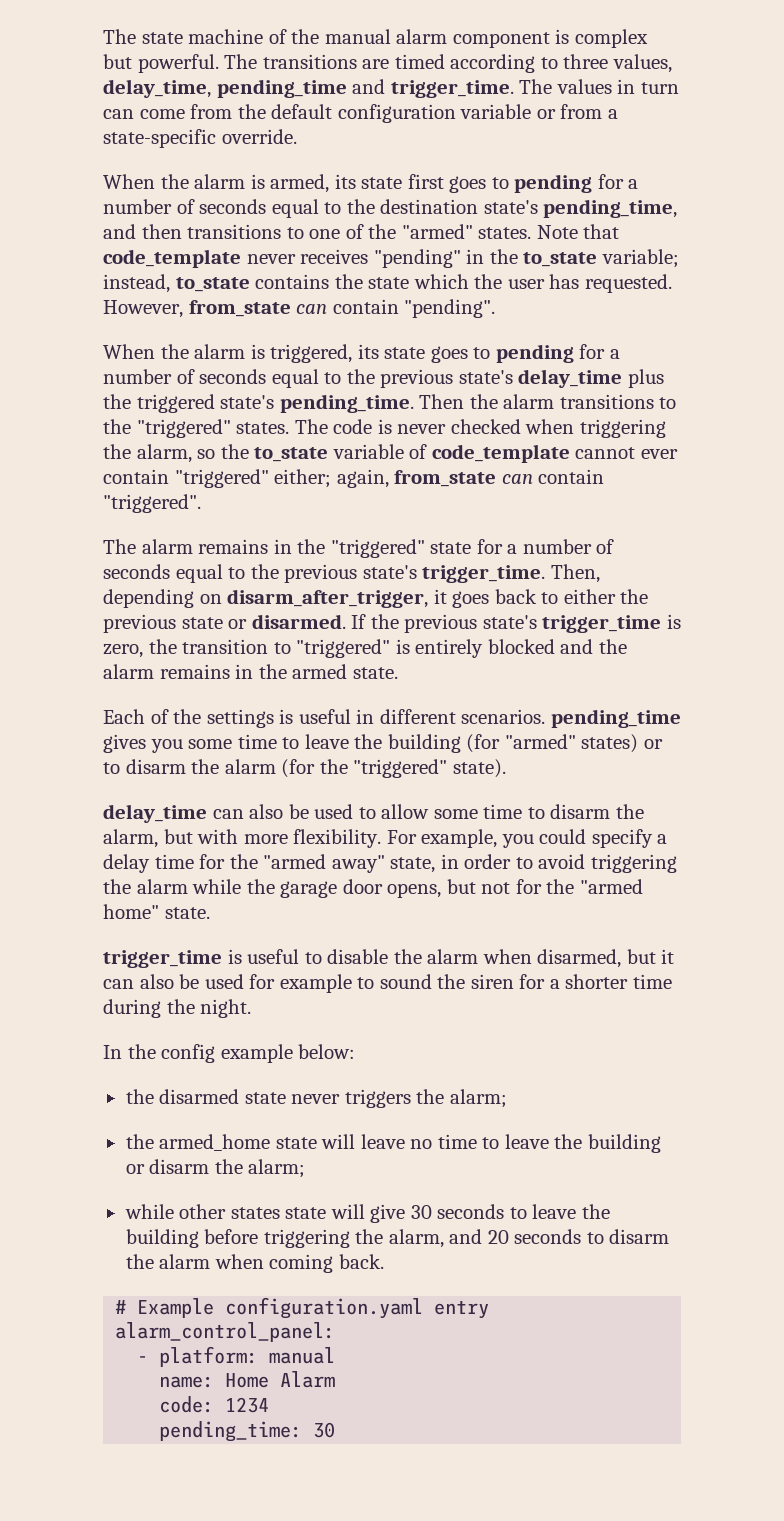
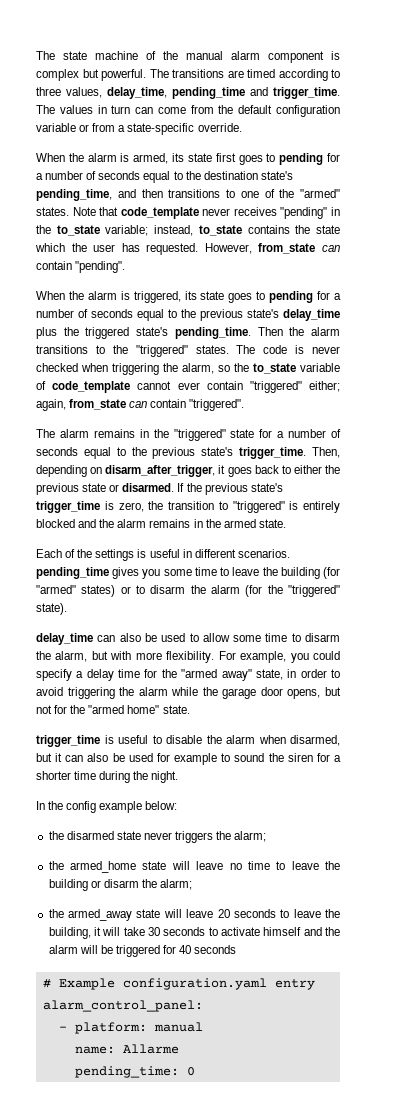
- while other states state will give 30 seconds to leave the building before triggering the alarm, and 20 seconds to disarm the alarm when coming back.
+ the armed_away state will leave 20 seconds to leave the building, it will take 30 seconds to activate himself and the alarm will be triggered for 40 seconds
- name: Home Alarm
- code: 1234
+ name: Allarme
- pending_time: 30
+ pending_time: 0

